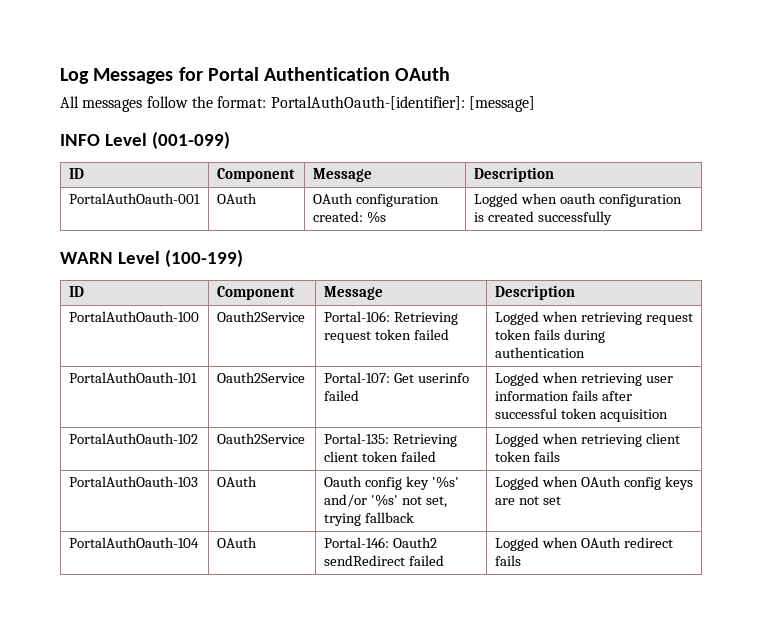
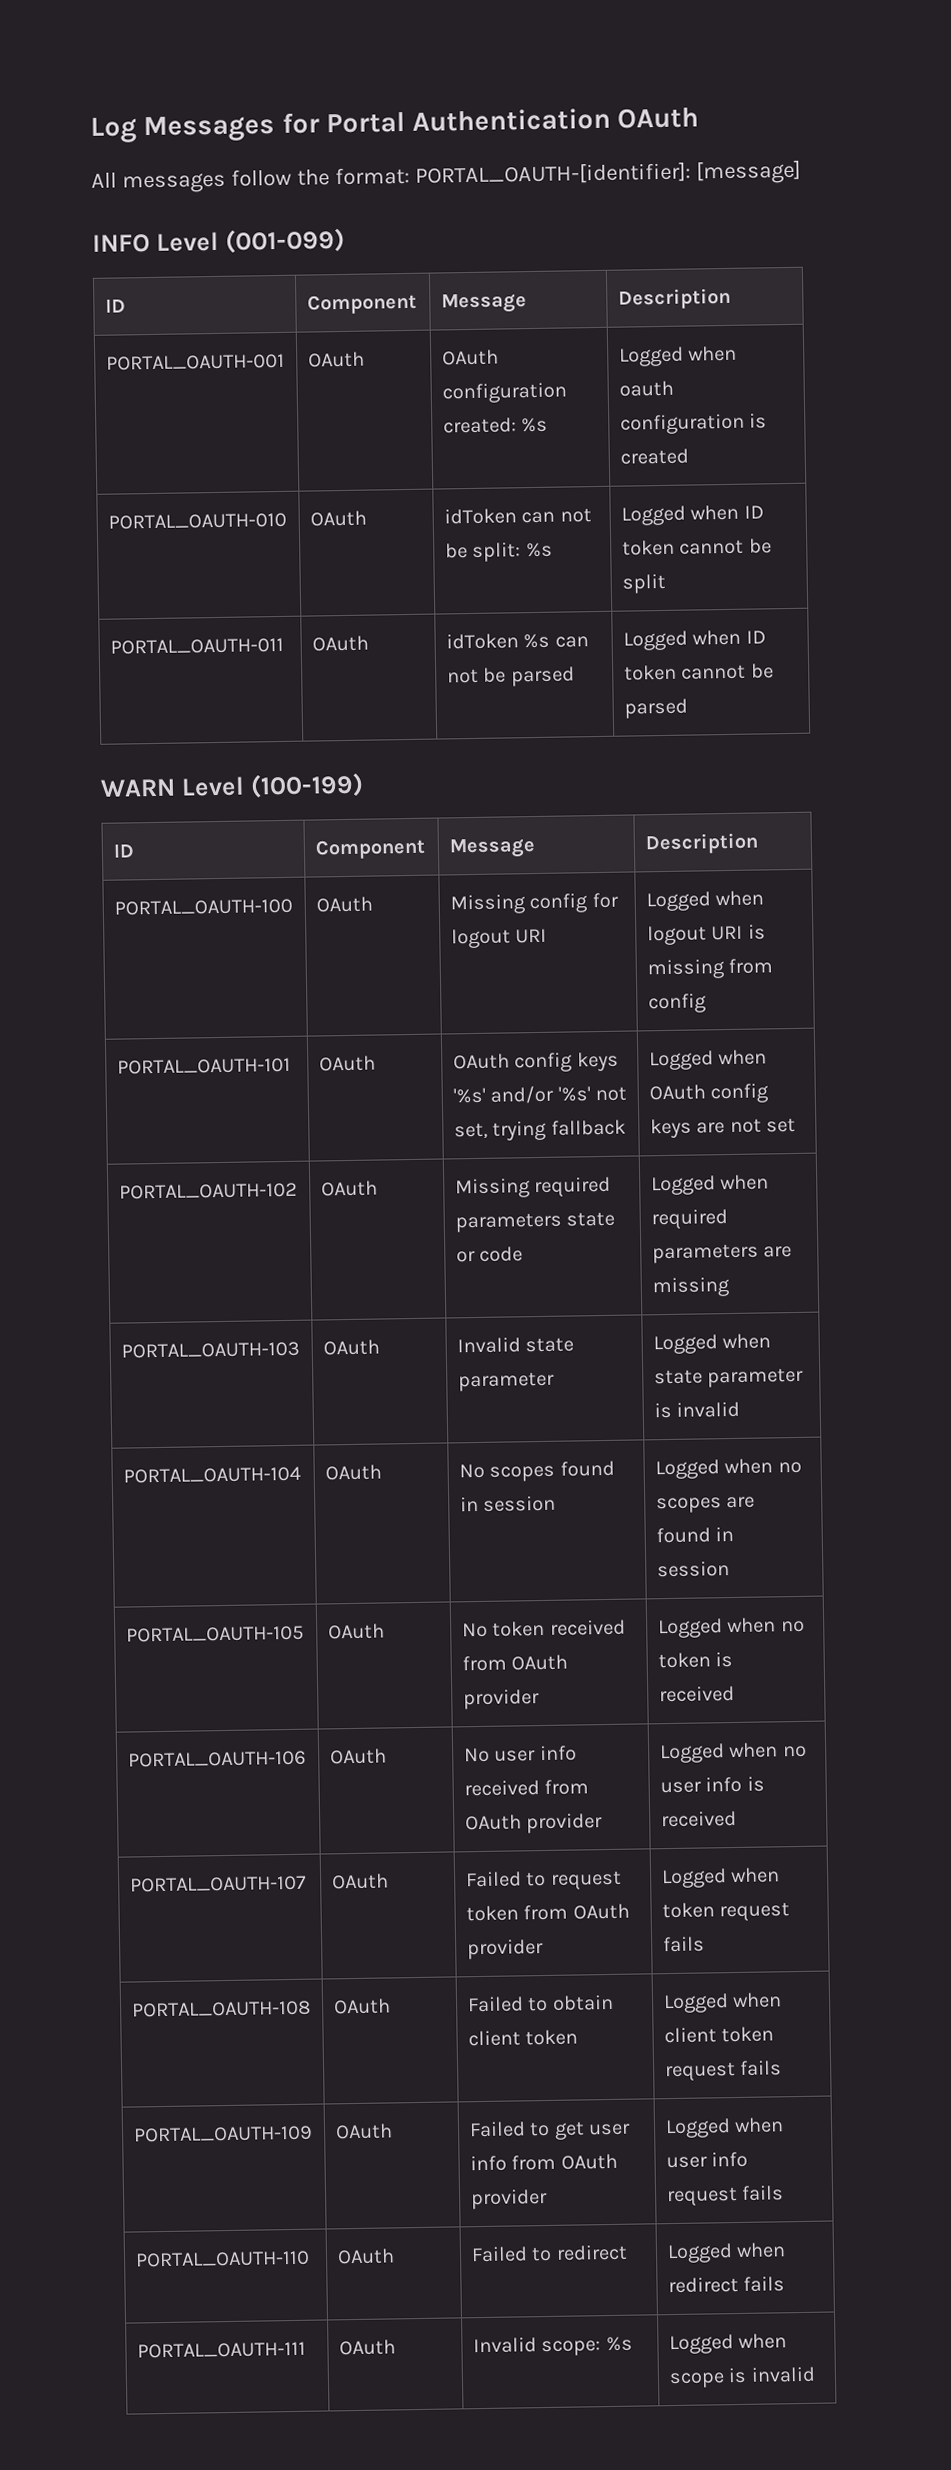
- All messages follow the format: PortalAuthOauth-[identifier]: [message]
+ All messages follow the format: PORTAL_OAUTH-[identifier]: [message]
- PortalAuthOauth-001 | OAuth | OAuth configuration created: %s | Logged when oauth configuration is created successfully
+ PORTAL_OAUTH-001 | OAuth | OAuth configuration created: %s | Logged when oauth configuration is created
+ PORTAL_OAUTH-010 | OAuth | idToken can not be split: %s | Logged when ID token cannot be split
+ PORTAL_OAUTH-011 | OAuth | idToken %s can not be parsed | Logged when ID token cannot be parsed
- PortalAuthOauth-100 | Oauth2Service | Portal-106: Retrieving request token failed | Logged when retrieving request token fails during authentication
- PortalAuthOauth-101 | Oauth2Service | Portal-107: Get userinfo failed | Logged when retrieving user information fails after successful token acquisition
- PortalAuthOauth-102 | Oauth2Service | Portal-135: Retrieving client token failed | Logged when retrieving client token fails
- PortalAuthOauth-103 | OAuth | Oauth config key '%s' and/or '%s' not set, trying fallback | Logged when OAuth config keys are not set
+ PORTAL_OAUTH-100 | OAuth | Missing config for logout URI | Logged when logout URI is missing from config
+ PORTAL_OAUTH-101 | OAuth | OAuth config keys '%s' and/or '%s' not set, trying fallback | Logged when OAuth config keys are not set
- PortalAuthOauth-104 | OAuth | Portal-146: Oauth2 sendRedirect failed | Logged when OAuth redirect fails
+ PORTAL_OAUTH-102 | OAuth | Missing required parameters state or code | Logged when required parameters are missing
+ PORTAL_OAUTH-103 | OAuth | Invalid state parameter | Logged when state parameter is invalid
+ PORTAL_OAUTH-104 | OAuth | No scopes found in session | Logged when no scopes are found in session
+ PORTAL_OAUTH-105 | OAuth | No token received from OAuth provider | Logged when no token is received
+ PORTAL_OAUTH-106 | OAuth | No user info received from OAuth provider | Logged when no user info is received
+ PORTAL_OAUTH-107 | OAuth | Failed to request token from OAuth provider | Logged when token request fails
+ PORTAL_OAUTH-108 | OAuth | Failed to obtain client token | Logged when client token request fails
+ PORTAL_OAUTH-109 | OAuth | Failed to get user info from OAuth provider | Logged when user info request fails
+ PORTAL_OAUTH-110 | OAuth | Failed to redirect | Logged when redirect fails
+ PORTAL_OAUTH-111 | OAuth | Invalid scope: %s | Logged when scope is invalid

